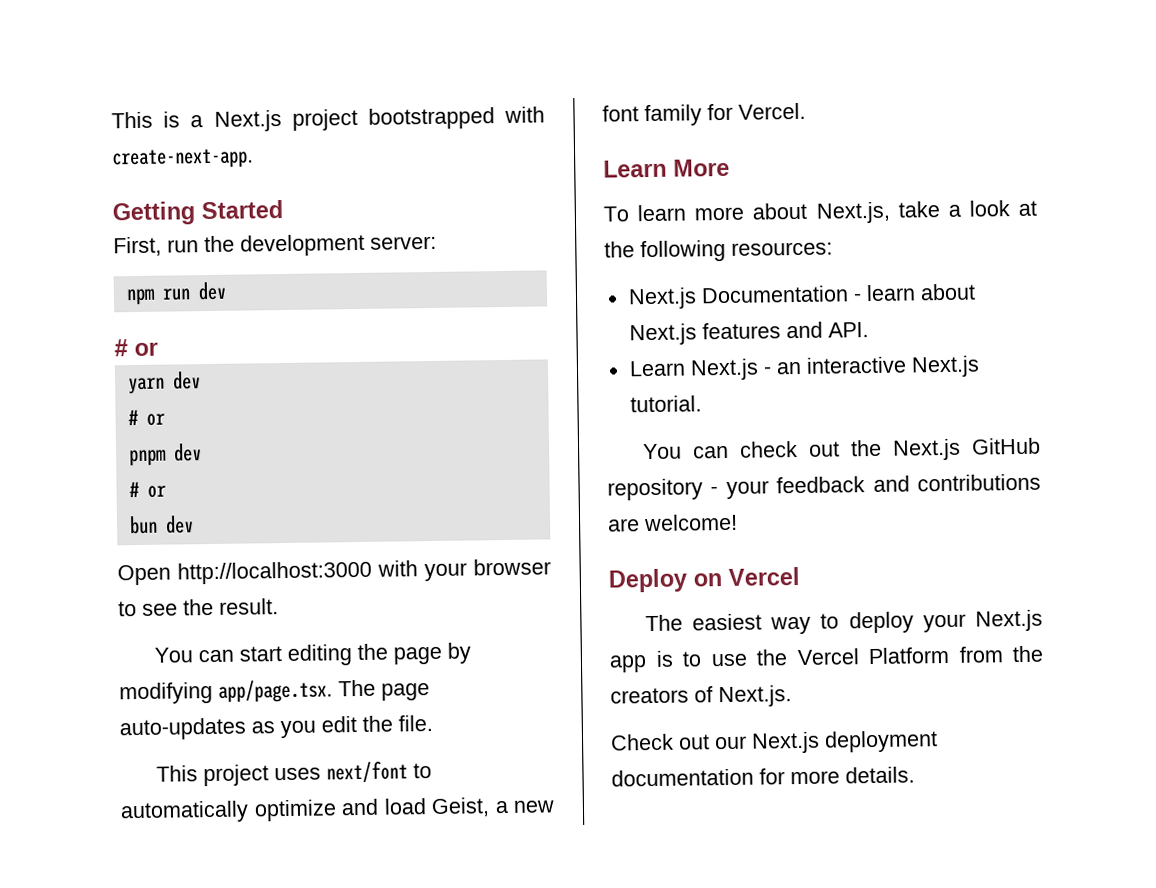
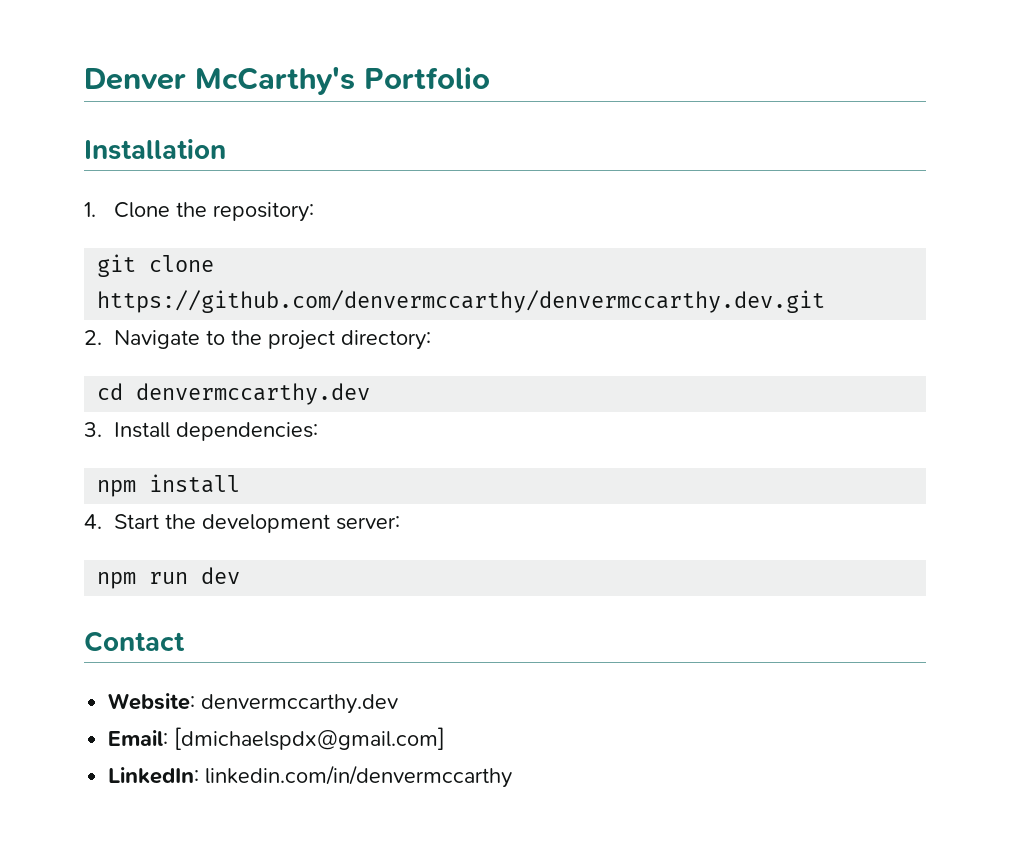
- This is a Next.js project bootstrapped with create-next-app.
- Getting Started
- First, run the development server:
+ Denver McCarthy's Portfolio
+ Installation
+ 1. Clone the repository:
+ git clone https://github.com/denvermccarthy/denvermccarthy.dev.git
+ 2. Navigate to the project directory:
+ cd denvermccarthy.dev
+ 3. Install dependencies:
+ npm install
+ 4. Start the development server:
  npm run dev
- # or
- yarn dev
- # or
- pnpm dev
- # or
- bun dev
- Open http://localhost:3000 with your browser to see the result.
- You can start editing the page by modifying app/page.tsx. The page auto-updates as you edit the file.
- This project uses next/font to automatically optimize and load Geist, a new font family for Vercel.
- Learn More
- To learn more about Next.js, take a look at the following resources:
- Next.js Documentation - learn about Next.js features and API.
- Learn Next.js - an interactive Next.js tutorial.
- You can check out the Next.js GitHub repository - your feedback and contributions are welcome!
- Deploy on Vercel
- The easiest way to deploy your Next.js app is to use the Vercel Platform from the creators of Next.js.
- Check out our Next.js deployment documentation for more details.
+ Contact
+ Website: denvermccarthy.dev
+ Email: [dmichaelspdx@gmail.com]
+ LinkedIn: linkedin.com/in/denvermccarthy

